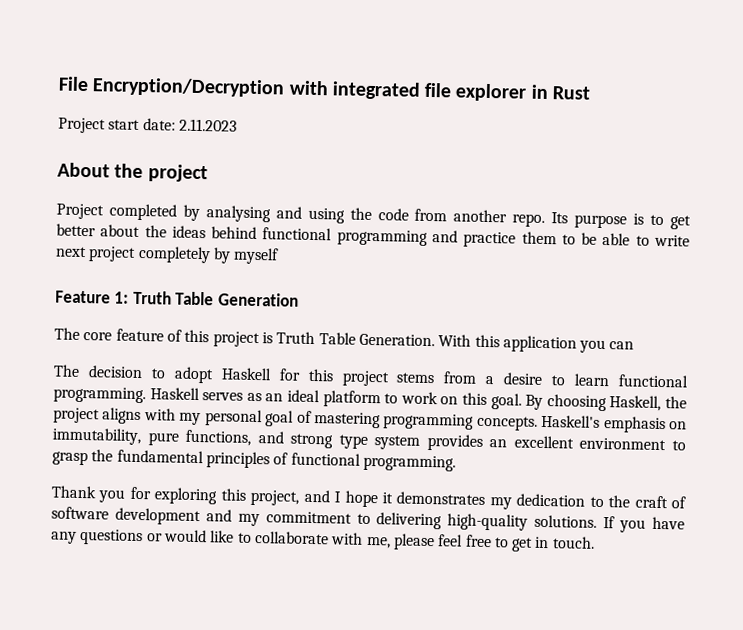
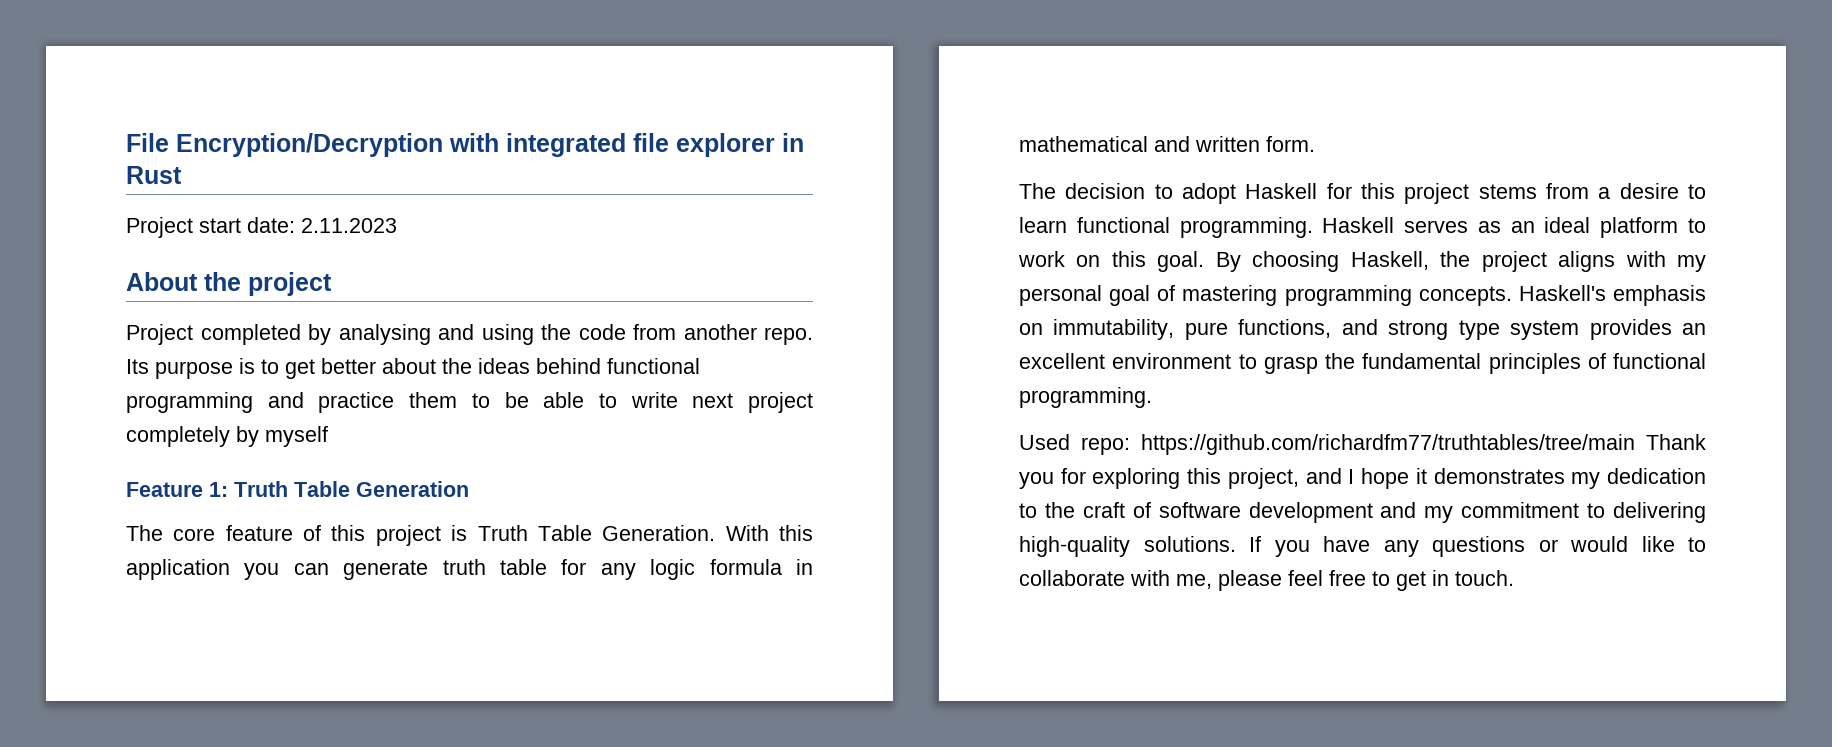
- With this application you can
+ With this application you can generate truth table for any logic formula in mathematical and written form.
- Thank you for exploring this project, and I hope it demonstrates my dedication to the craft of software development and my commitment to delivering high-quality solutions.
+ Used repo: https://github.com/richardfm77/truthtables/tree/main Thank you for exploring this project, and I hope it demonstrates my dedication to the craft of software development and my commitment to delivering high-quality solutions.

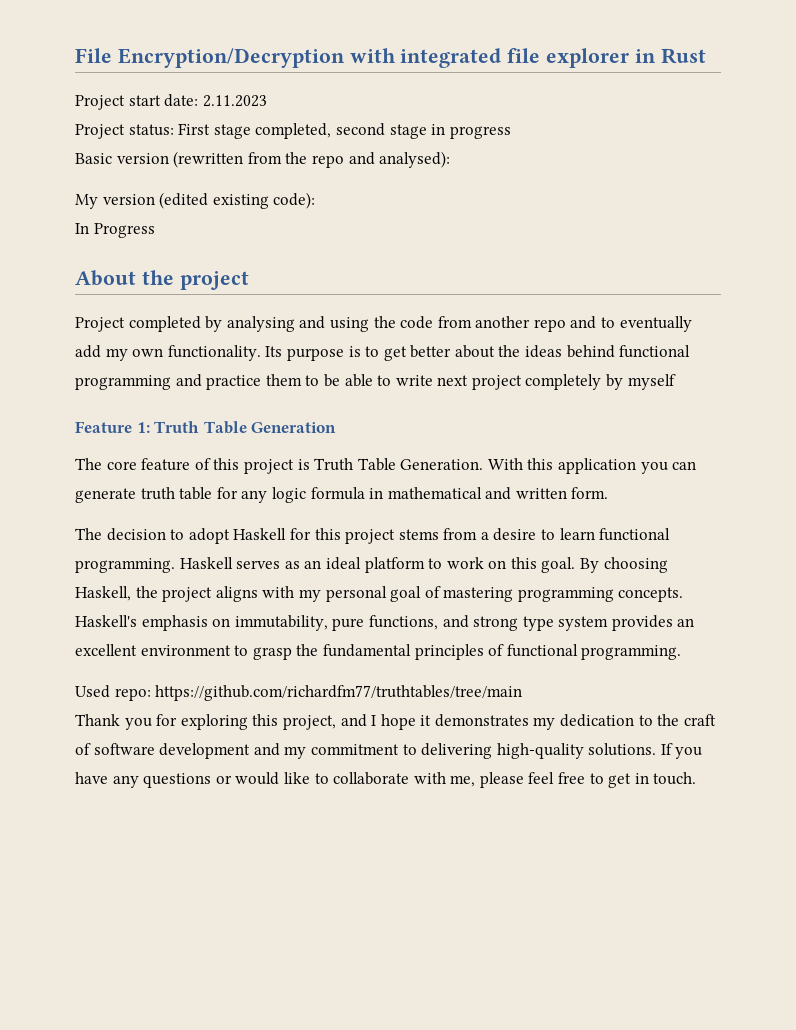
+ Project status: First stage completed, second stage in progress
+ Basic version (rewritten from the repo and analysed):
+ My version (edited existing code):
+ In Progress
- Project completed by analysing and using the code from another repo.
+ Project completed by analysing and using the code from another repo and to eventually add my own functionality.
- Used repo: https://github.com/richardfm77/truthtables/tree/main Thank you for exploring this project, and I hope it demonstrates my dedication to the craft of software development and my commitment to delivering high-quality solutions.
+ Used repo: https://github.com/richardfm77/truthtables/tree/main
+ Thank you for exploring this project, and I hope it demonstrates my dedication to the craft of software development and my commitment to delivering high-quality solutions.

